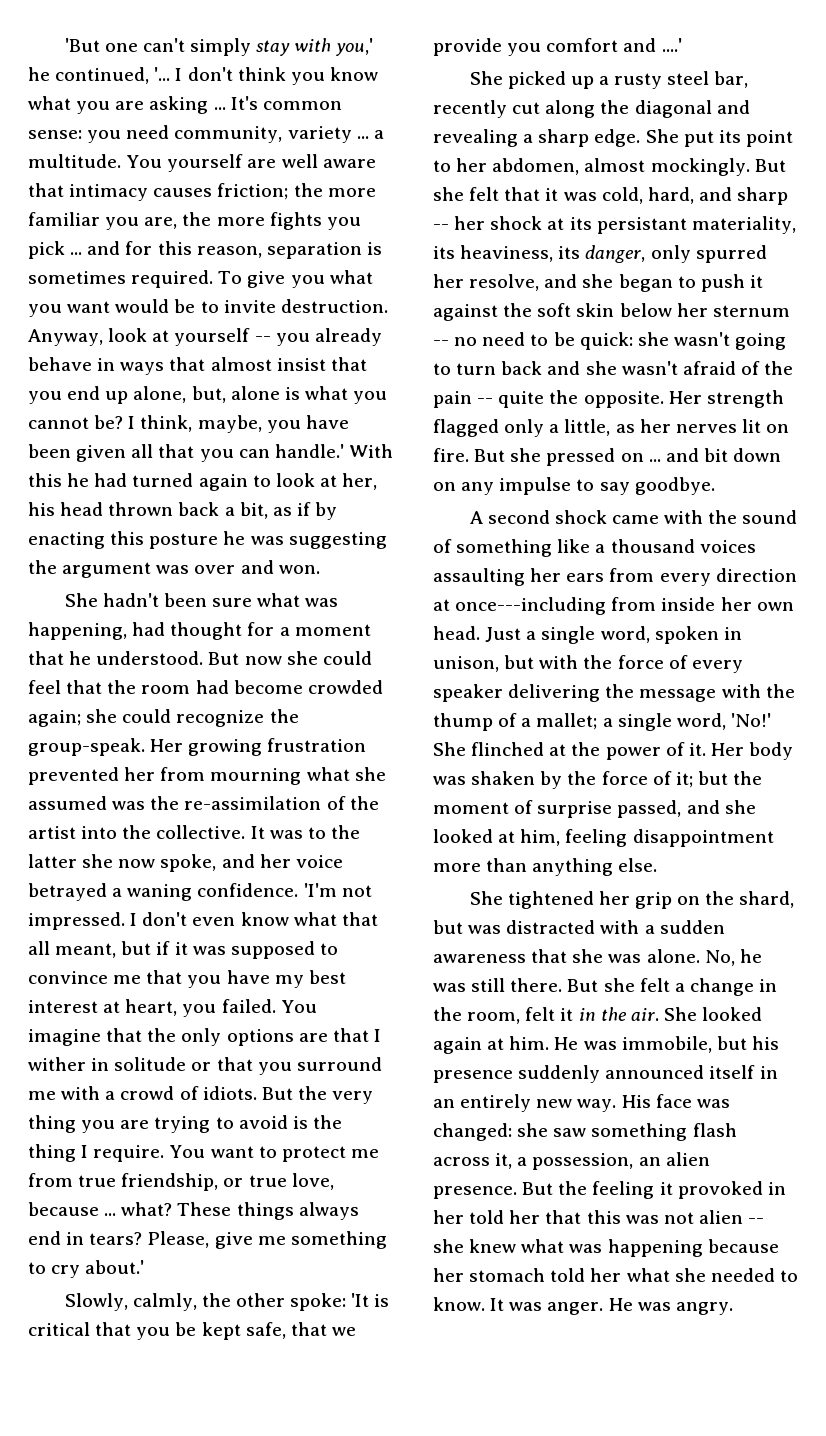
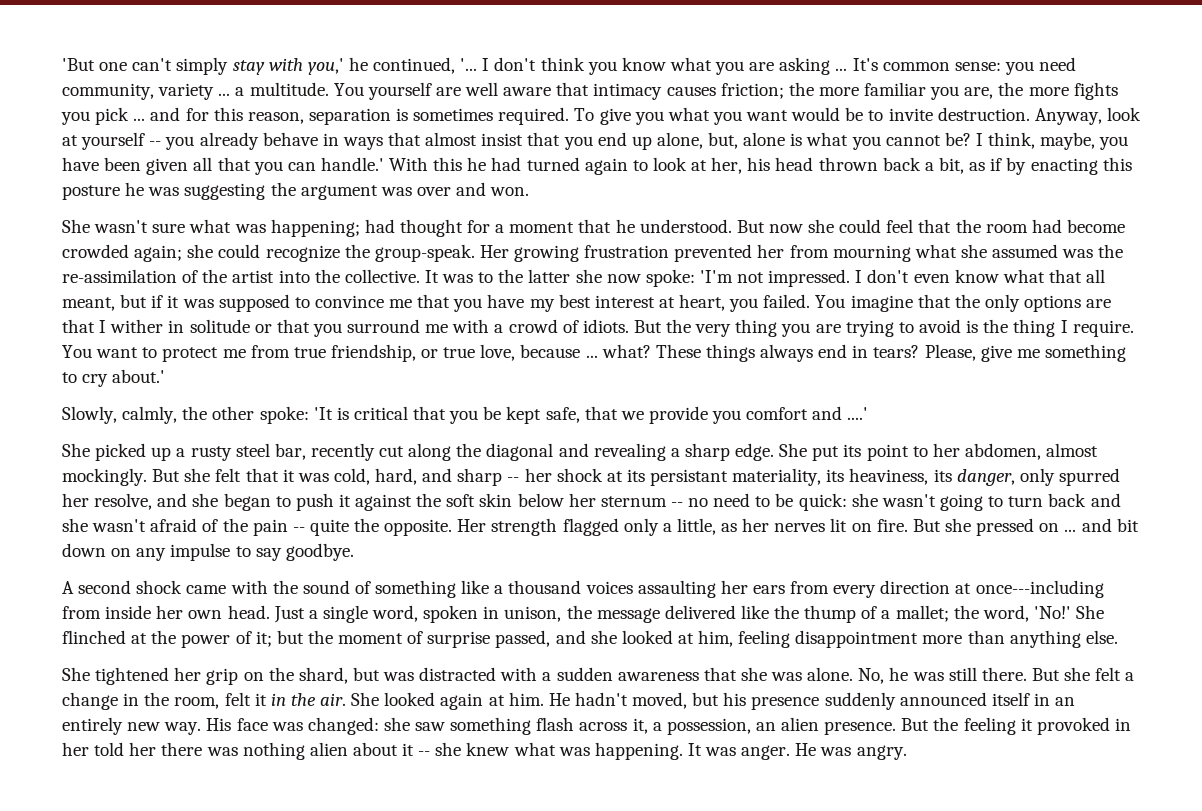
- She hadn't been sure what was happening, had thought for a moment that he understood.
+ She wasn't sure what was happening; had thought for a moment that he understood.
- It was to the latter she now spoke, and her voice betrayed a waning confidence. 'I'm not impressed.
+ It was to the latter she now spoke: 'I'm not impressed.
- Just a single word, spoken in unison, but with the force of every speaker delivering the message with the thump of a mallet; a single word, 'No!'
+ Just a single word, spoken in unison, the message delivered like the thump of a mallet; the word, 'No!'
- She flinched at the power of it. Her body was shaken by the force of it; but the moment of surprise passed, and she looked at him, feeling disappointment more than anything else.
+ She flinched at the power of it; but the moment of surprise passed, and she looked at him, feeling disappointment more than anything else.
- He was immobile, but his presence suddenly announced itself in an entirely new way.
+ He hadn't moved, but his presence suddenly announced itself in an entirely new way.
- But the feeling it provoked in her told her that this was not alien -- she knew what was happening because her stomach told her what she needed to know.
+ But the feeling it provoked in her told her there was nothing alien about it -- she knew what was happening.

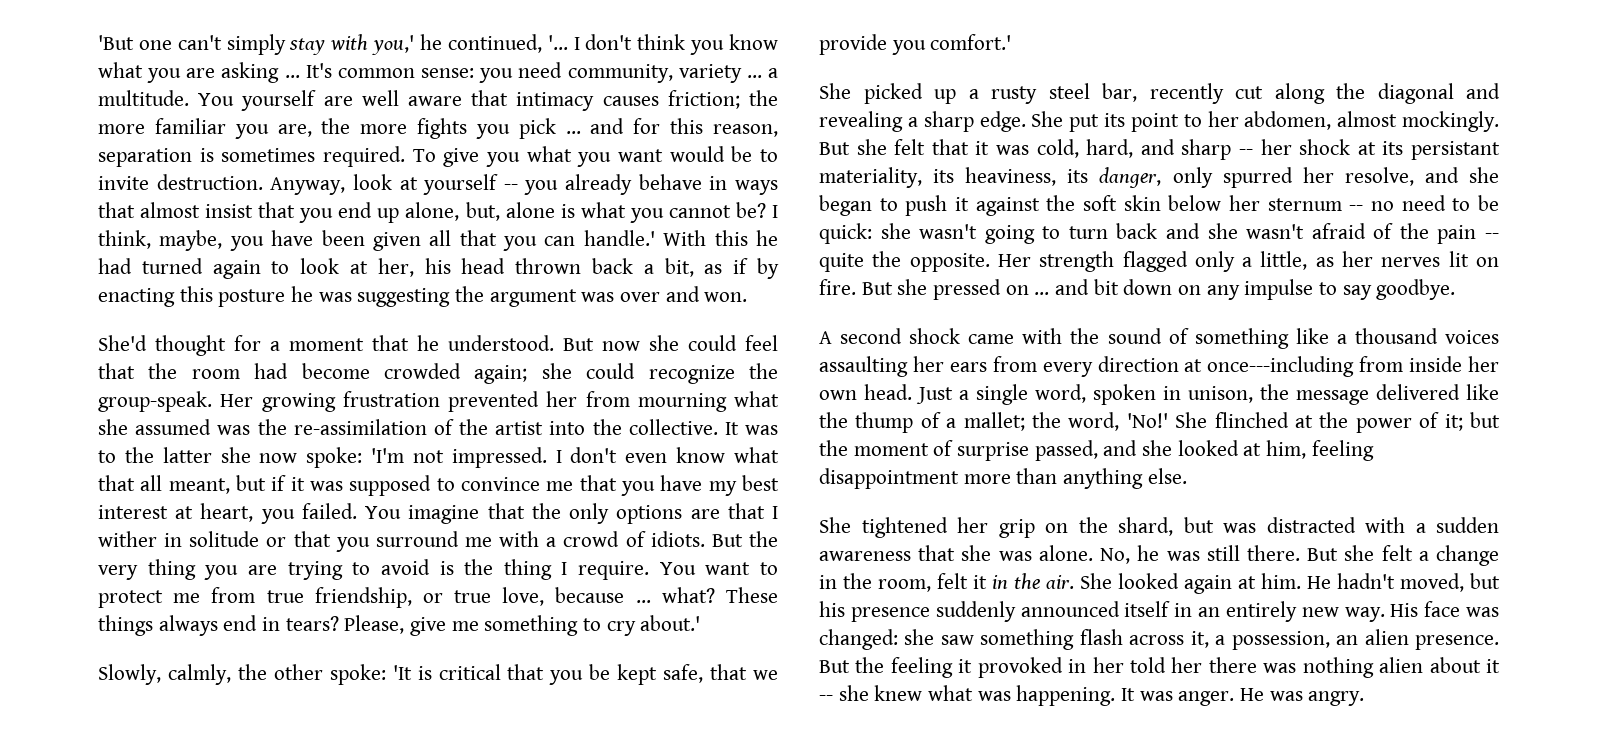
- She wasn't sure what was happening; had thought for a moment that he understood.
+ She'd thought for a moment that he understood.
- Slowly, calmly, the other spoke: 'It is critical that you be kept safe, that we provide you comfort and ....'
+ Slowly, calmly, the other spoke: 'It is critical that you be kept safe, that we provide you comfort.'

